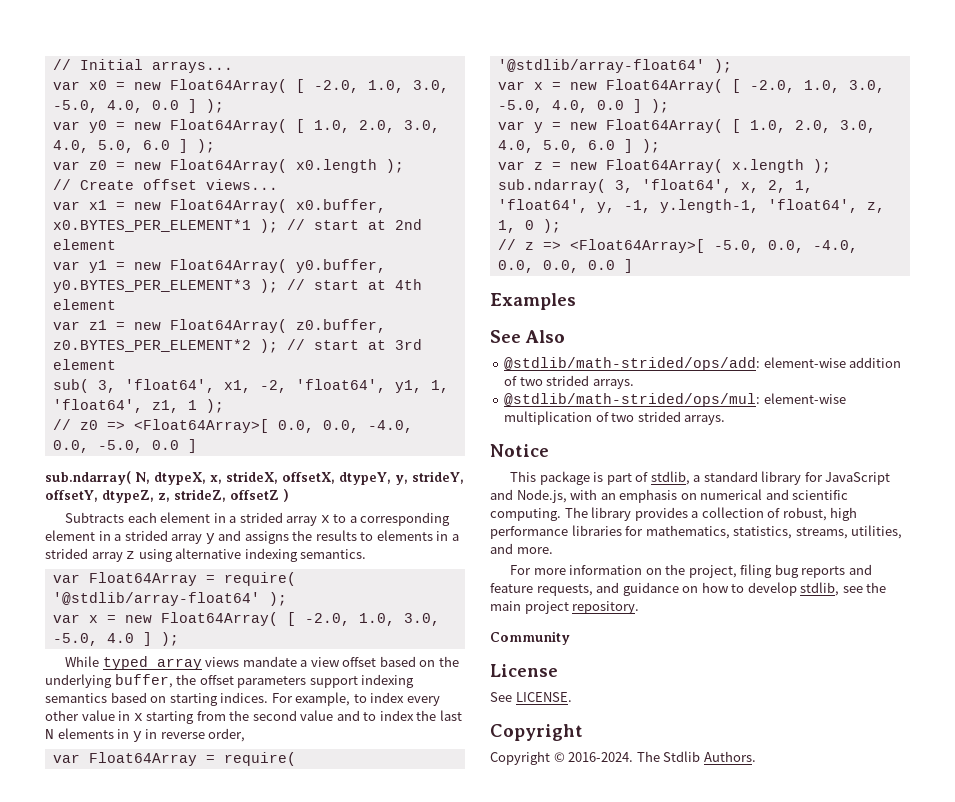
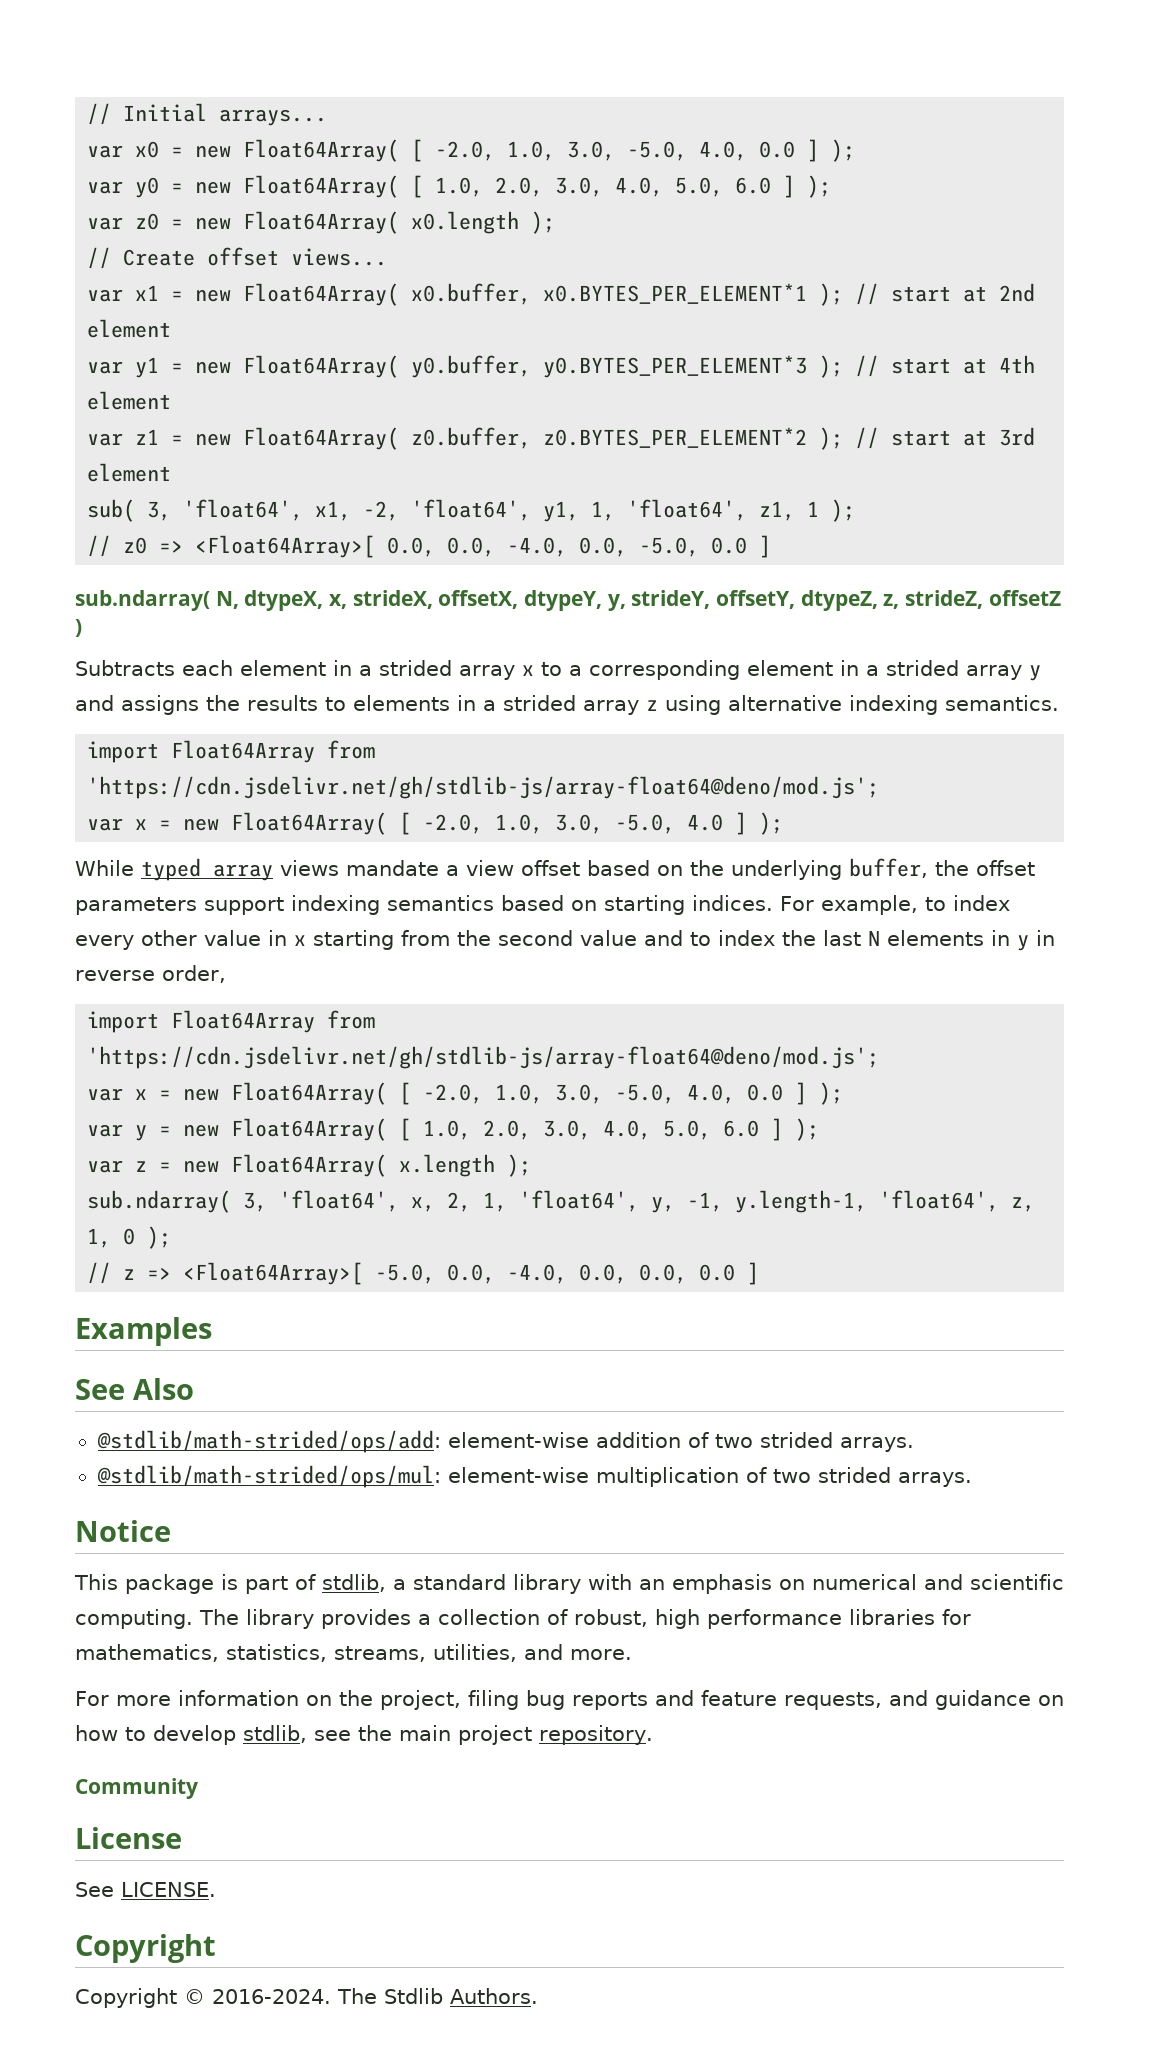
  Subtracts each element in a strided array x to a corresponding element in a strided array y and assigns the results to elements in a strided array z using alternative indexing semantics.
- var Float64Array = require( '@stdlib/array-float64' );
+ import Float64Array from 'https://cdn.jsdelivr.net/gh/stdlib-js/array-float64@deno/mod.js';
  For example, to index every other value in x starting from the second value and to index the last N elements in y in reverse order,
- var Float64Array = require( '@stdlib/array-float64' );
+ import Float64Array from 'https://cdn.jsdelivr.net/gh/stdlib-js/array-float64@deno/mod.js';
- This package is part of stdlib, a standard library for JavaScript and Node.js, with an emphasis on numerical and scientific computing.
+ This package is part of stdlib, a standard library with an emphasis on numerical and scientific computing.

